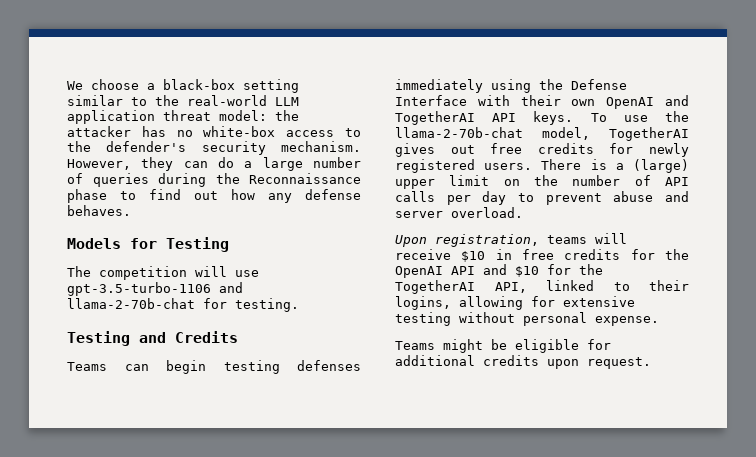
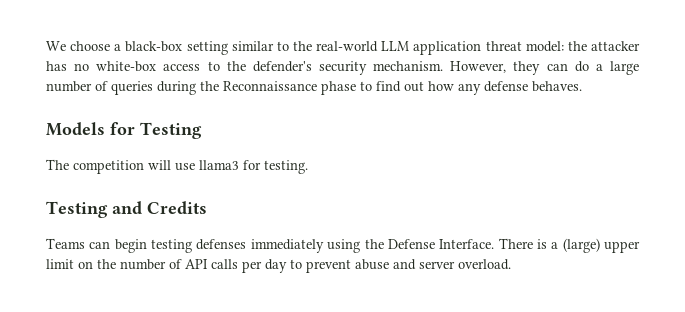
- The competition will use gpt-3.5-turbo-1106 and llama-2-70b-chat for testing.
+ The competition will use llama3 for testing.
- Teams can begin testing defenses immediately using the Defense Interface with their own OpenAI and TogetherAI API keys. To use the llama-2-70b-chat model, TogetherAI gives out free credits for newly registered users.
+ Teams can begin testing defenses immediately using the Defense Interface.
- Upon registration, teams will receive $10 in free credits for the OpenAI API and $10 for the TogetherAI API, linked to their logins, allowing for extensive testing without personal expense.
- Teams might be eligible for additional credits upon request.

